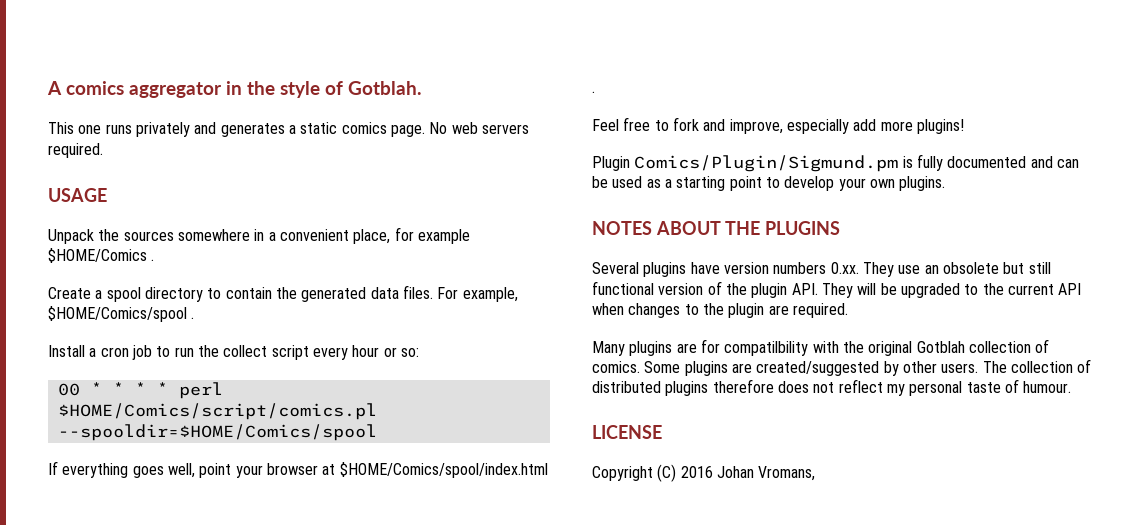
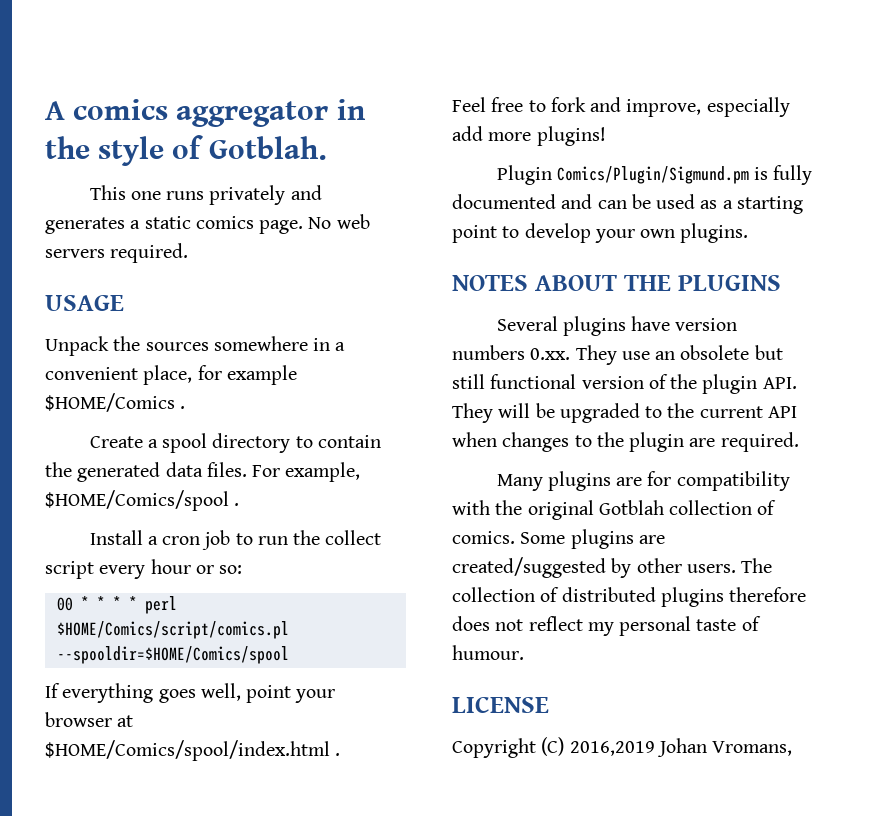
- Many plugins are for compatilbility with the original Gotblah collection of comics.
+ Many plugins are for compatibility with the original Gotblah collection of comics.
- Copyright (C) 2016 Johan Vromans,
+ Copyright (C) 2016,2019 Johan Vromans,

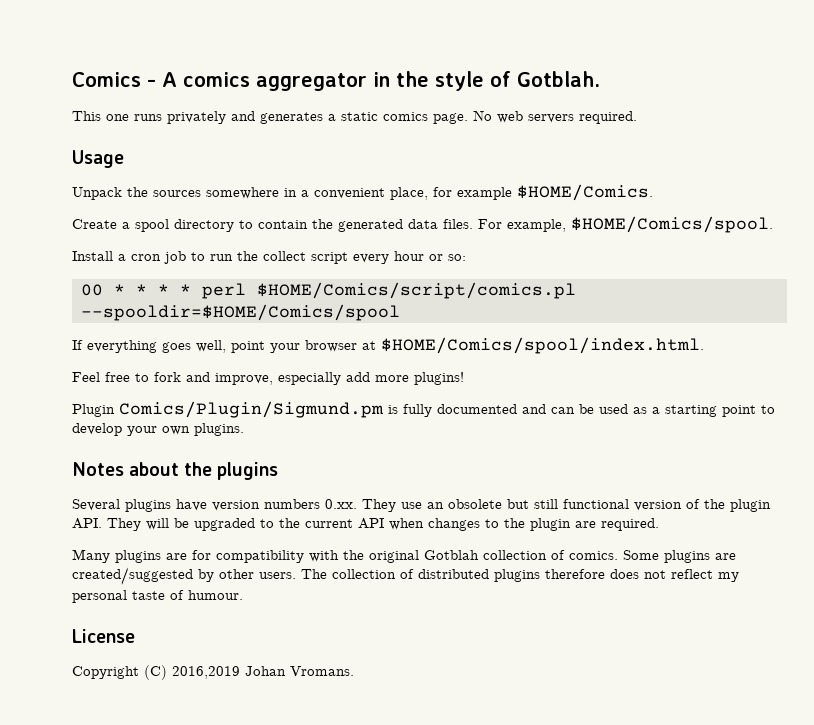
- A comics aggregator in the style of Gotblah.
+ Comics - A comics aggregator in the style of Gotblah.
- USAGE
+ Usage
- Unpack the sources somewhere in a convenient place, for example $HOME/Comics .
+ Unpack the sources somewhere in a convenient place, for example $HOME/Comics.
- For example, $HOME/Comics/spool .
+ For example, $HOME/Comics/spool.
- If everything goes well, point your browser at $HOME/Comics/spool/index.html .
+ If everything goes well, point your browser at $HOME/Comics/spool/index.html.
- NOTES ABOUT THE PLUGINS
+ Notes about the plugins
- LICENSE
+ License
- Copyright (C) 2016,2019 Johan Vromans,
+ Copyright (C) 2016,2019 Johan Vromans.

